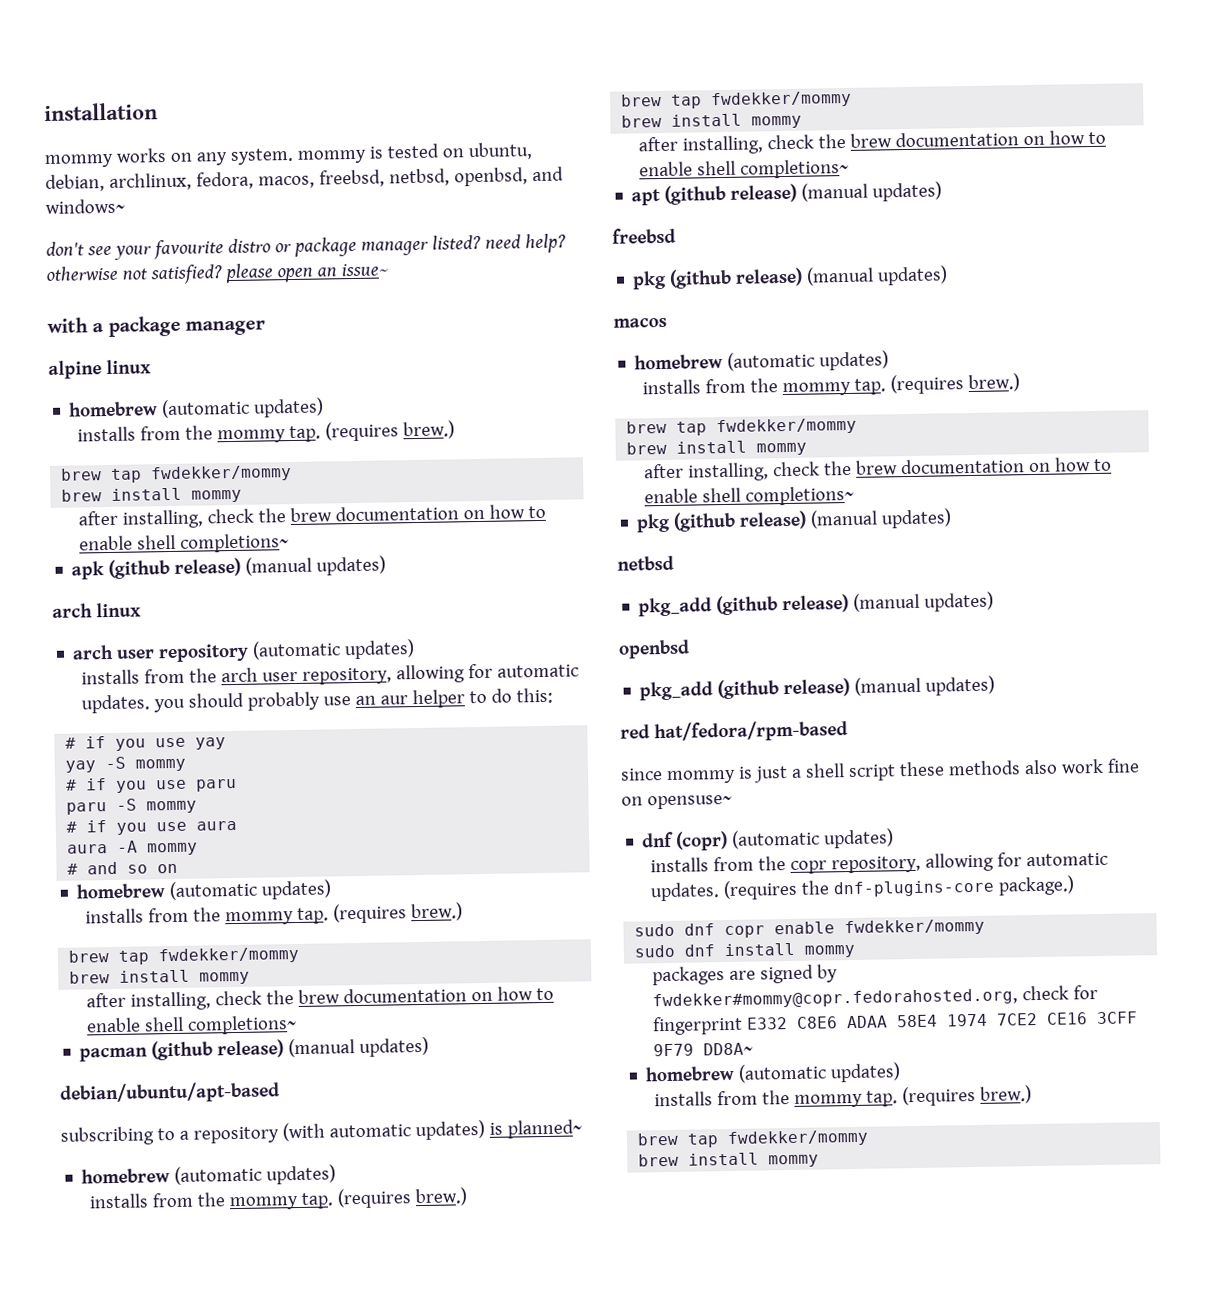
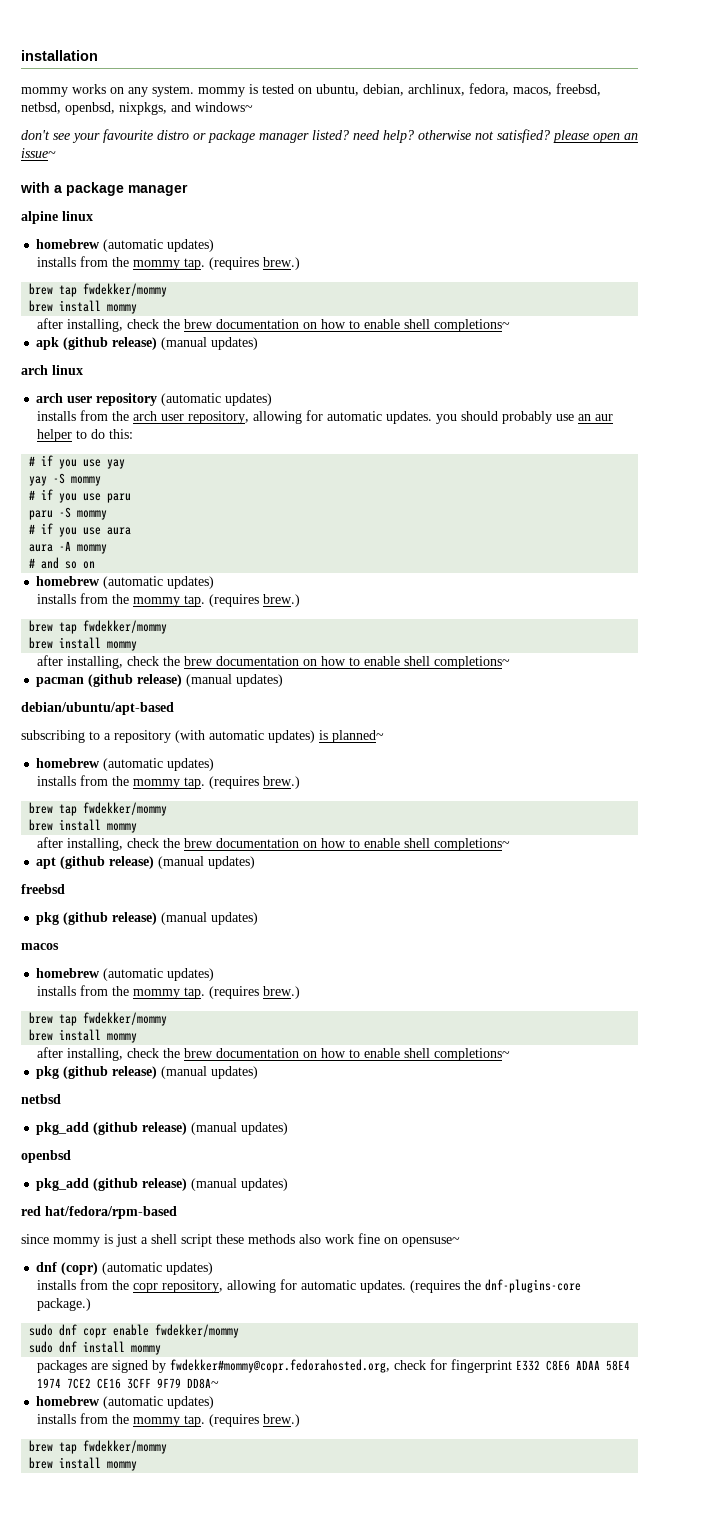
- mommy works on any system. mommy is tested on ubuntu, debian, archlinux, fedora, macos, freebsd, netbsd, openbsd, and windows~
+ mommy works on any system. mommy is tested on ubuntu, debian, archlinux, fedora, macos, freebsd, netbsd, openbsd, nixpkgs, and windows~

